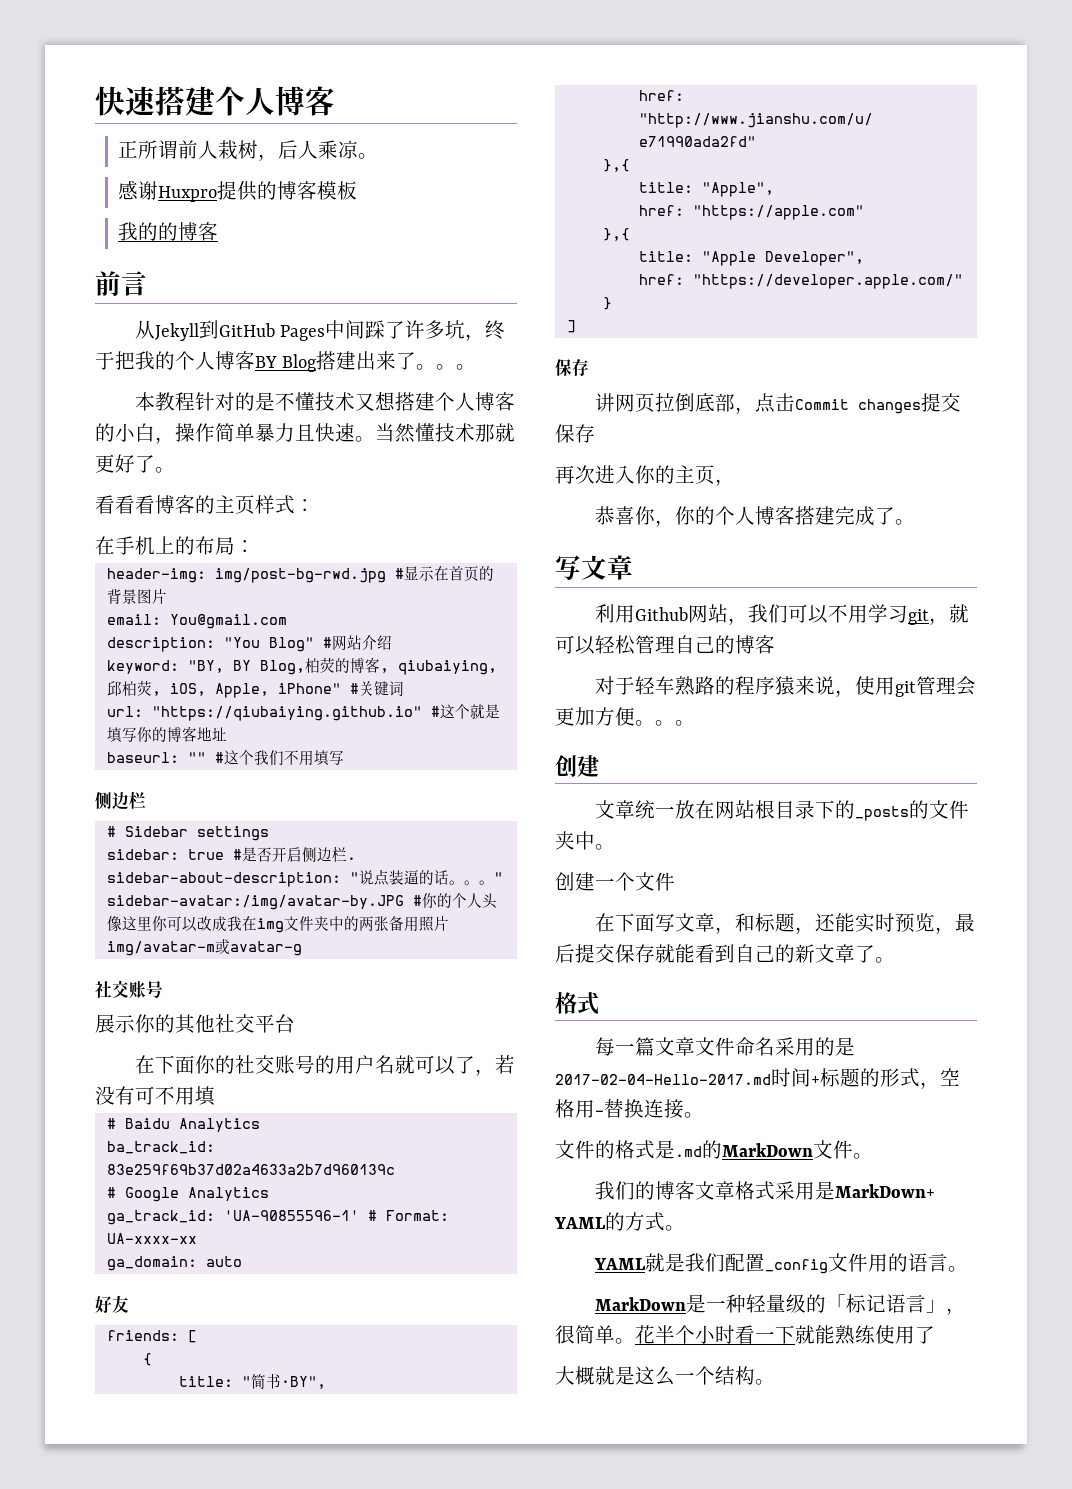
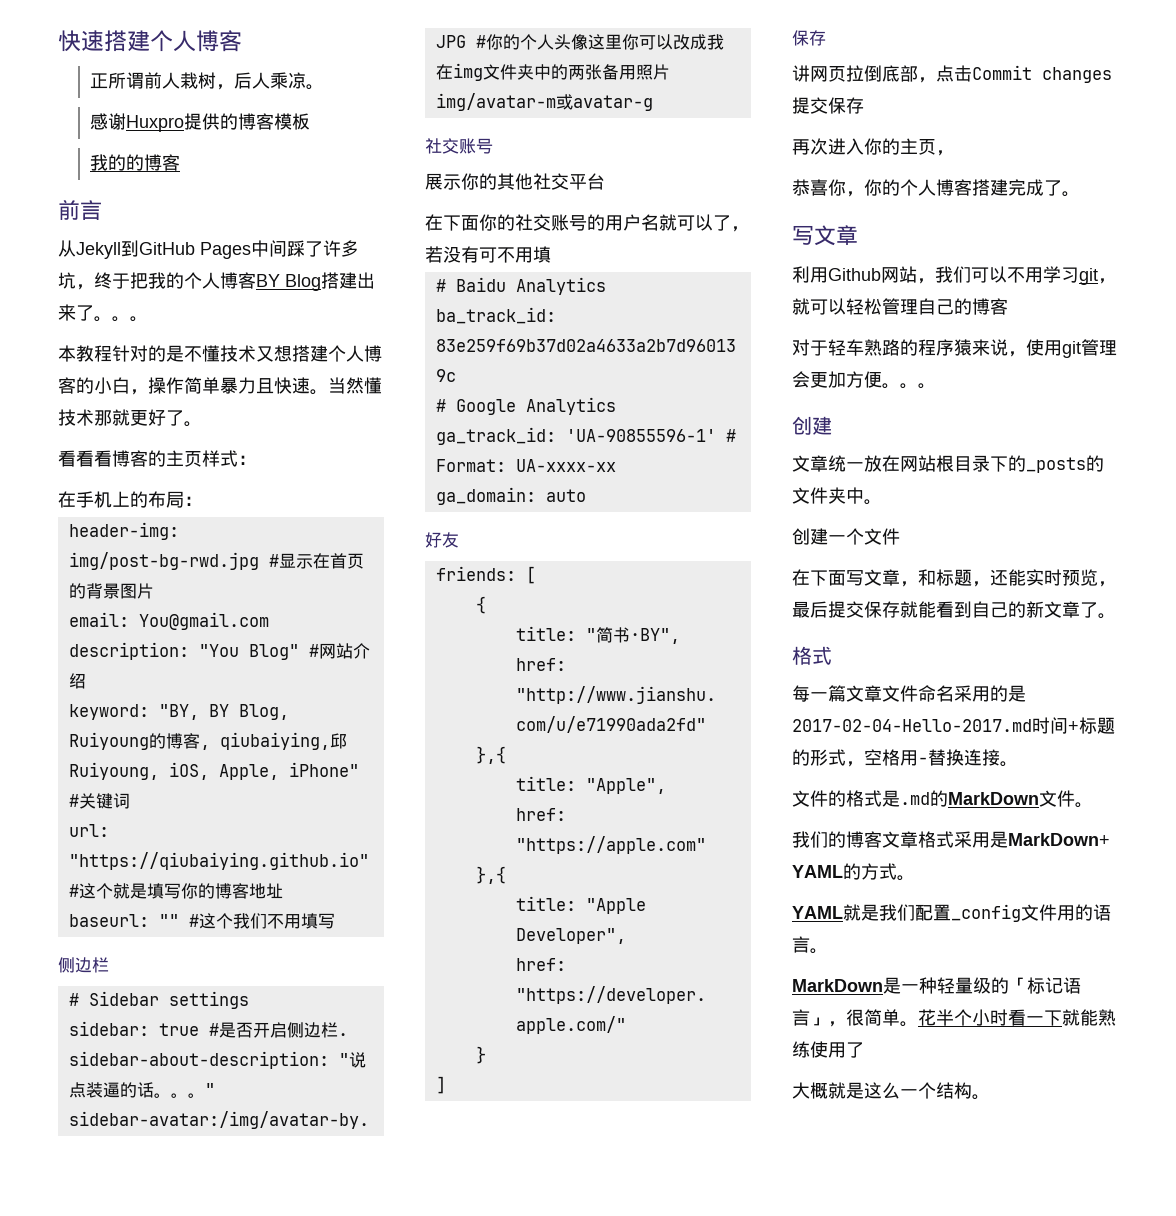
- keyword: "BY, BY Blog,柏荧的博客, qiubaiying,邱柏荧, iOS, Apple, iPhone" #关键词
+ keyword: "BY, BY Blog, Ruiyoung的博客, qiubaiying,邱Ruiyoung, iOS, Apple, iPhone" #关键词

